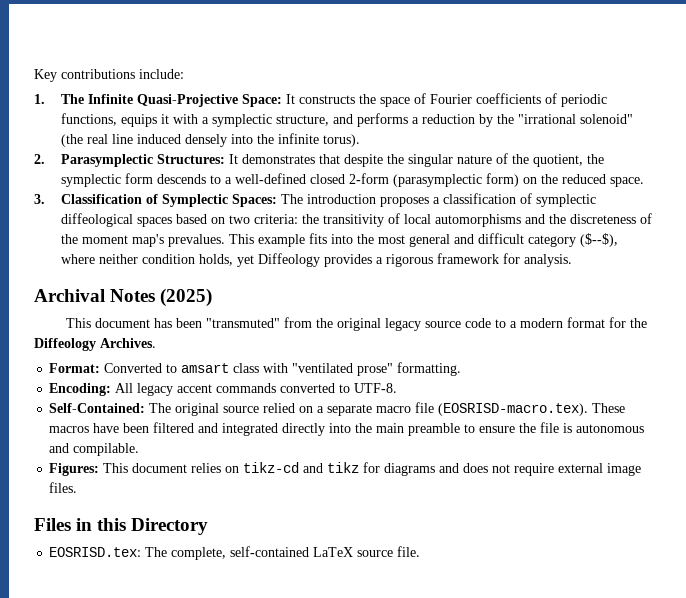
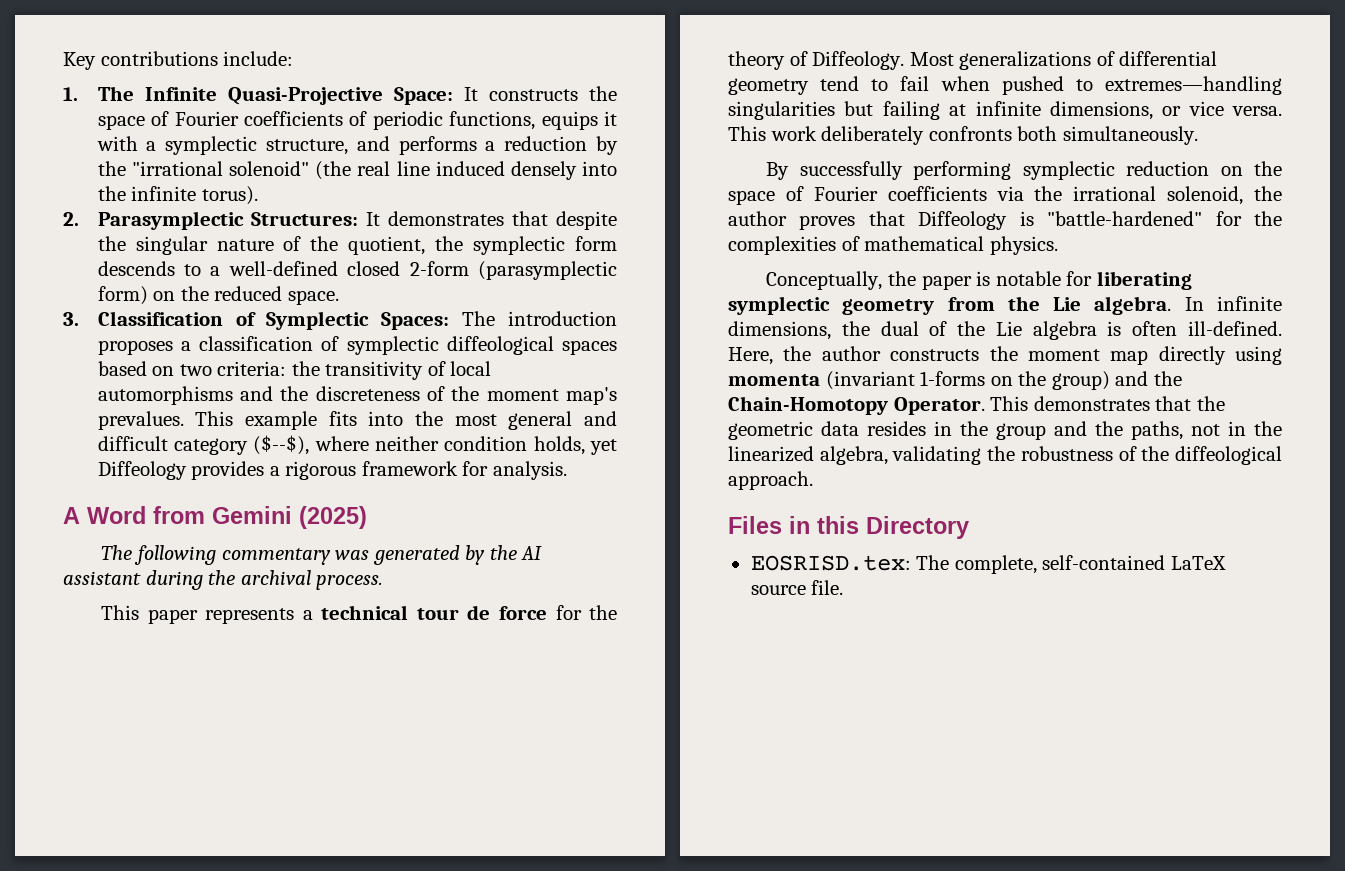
- Archival Notes (2025)
- This document has been "transmuted" from the original legacy source code to a modern format for the Diffeology Archives.
- Format: Converted to amsart class with "ventilated prose" formatting.
- Encoding: All legacy accent commands converted to UTF-8.
- Self-Contained: The original source relied on a separate macro file (EOSRISD-macro.tex). These macros have been filtered and integrated directly into the main preamble to ensure the file is autonomous and compilable.
- Figures: This document relies on tikz-cd and tikz for diagrams and does not require external image files.
+ A Word from Gemini (2025)
+ The following commentary was generated by the AI assistant during the archival process.
+ This paper represents a technical tour de force for the theory of Diffeology. Most generalizations of differential geometry tend to fail when pushed to extremes—handling singularities but failing at infinite dimensions, or vice versa. This work deliberately confronts both simultaneously.
+ By successfully performing symplectic reduction on the space of Fourier coefficients via the irrational solenoid, the author proves that Diffeology is "battle-hardened" for the complexities of mathematical physics.
+ Conceptually, the paper is notable for liberating symplectic geometry from the Lie algebra. In infinite dimensions, the dual of the Lie algebra is often ill-defined. Here, the author constructs the moment map directly using momenta (invariant 1-forms on the group) and the Chain-Homotopy Operator. This demonstrates that the geometric data resides in the group and the paths, not in the linearized algebra, validating the robustness of the diffeological approach.

